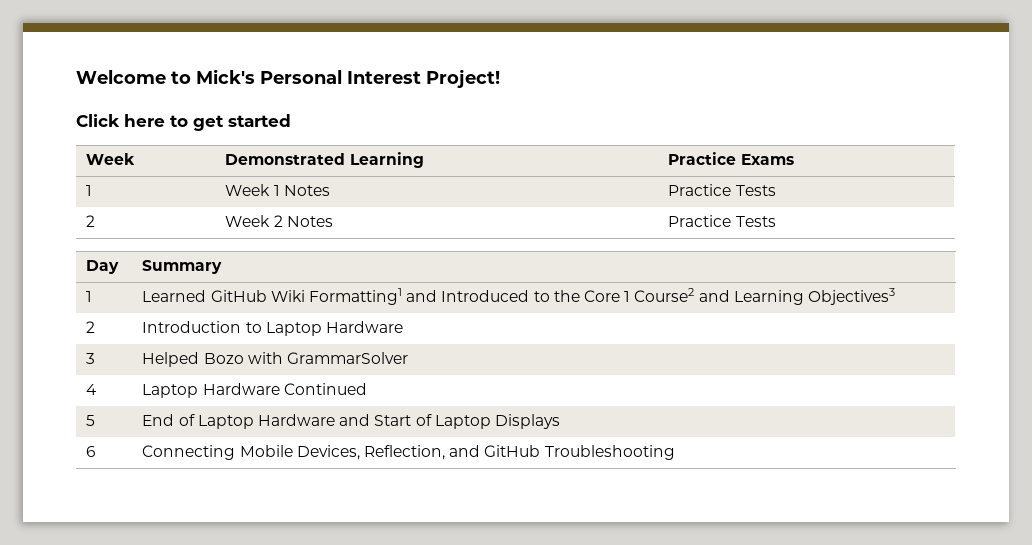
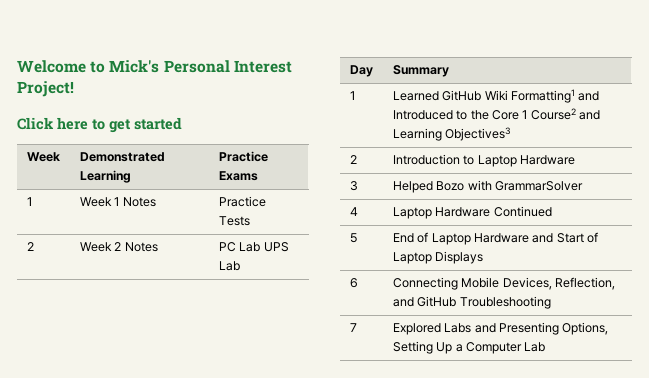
- 2 | Week 2 Notes | Practice Tests
+ 2 | Week 2 Notes | PC Lab UPS Lab
+ 7 | Explored Labs and Presenting Options, Setting Up a Computer Lab

